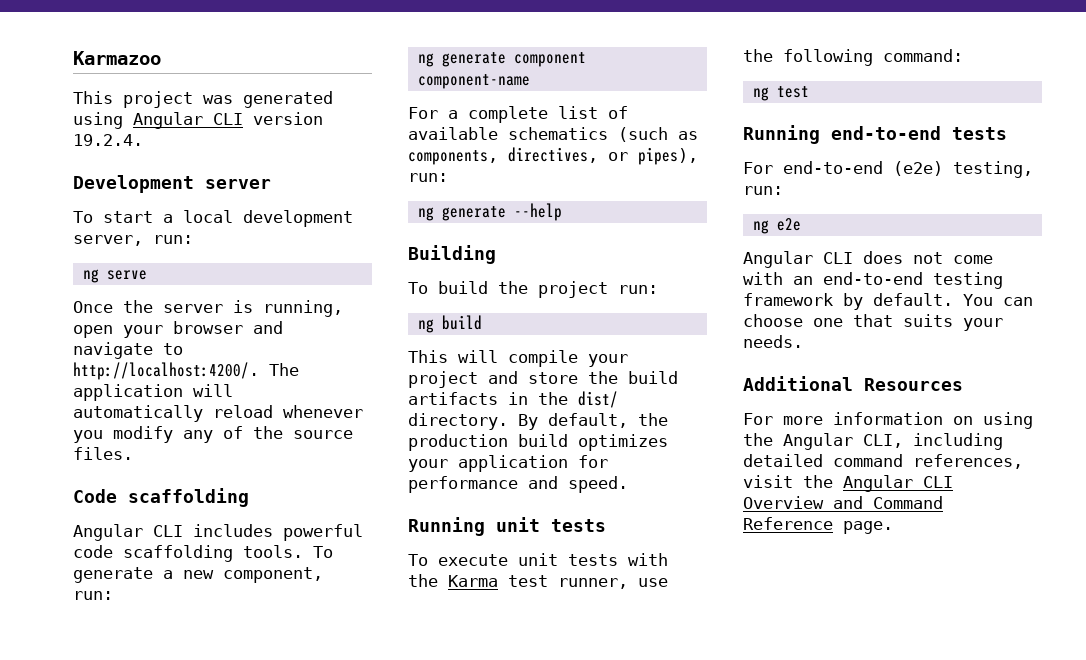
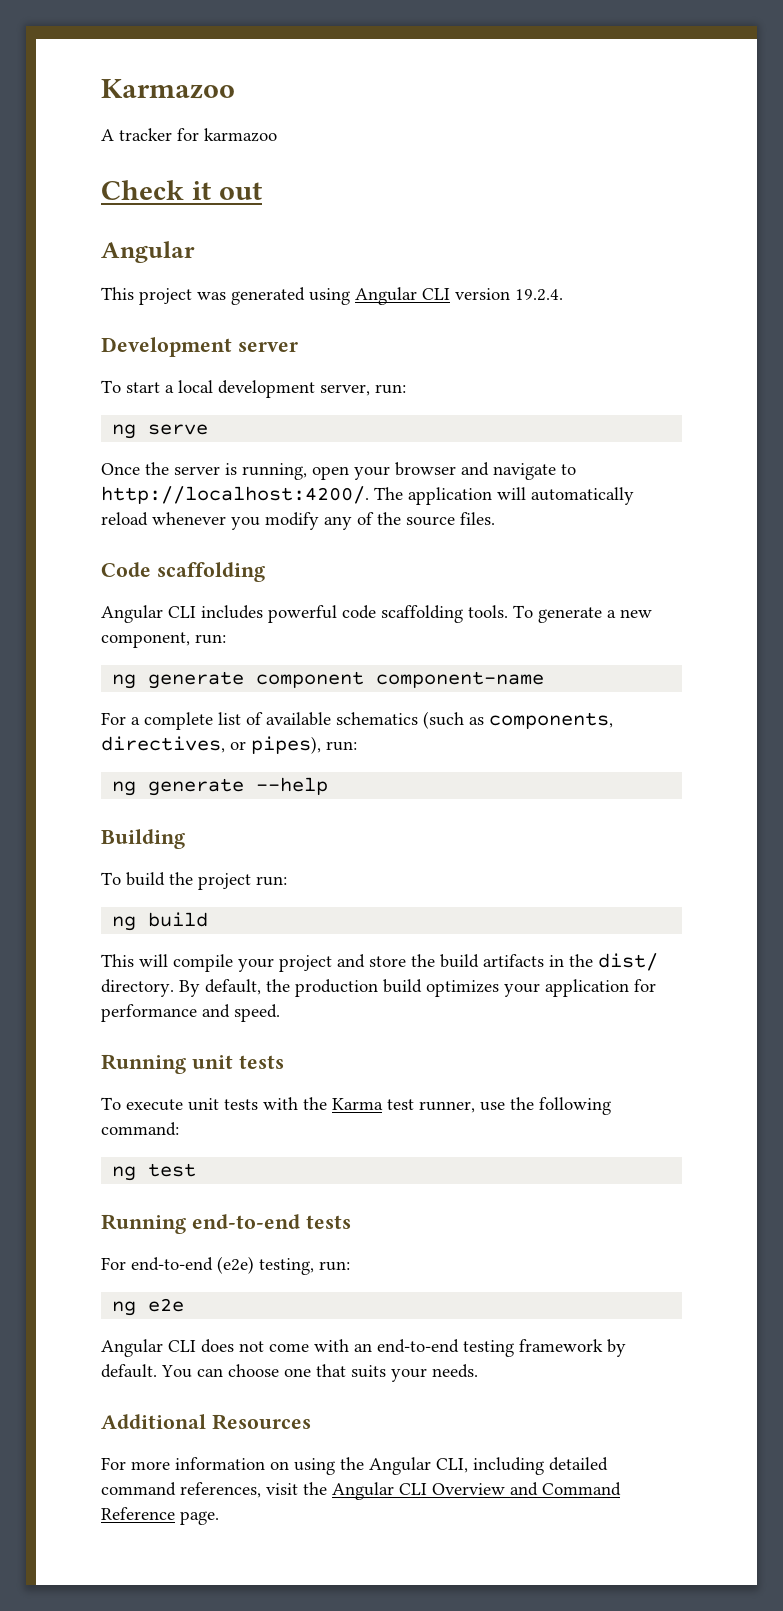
+ A tracker for karmazoo
+ Check it out
+ Angular

